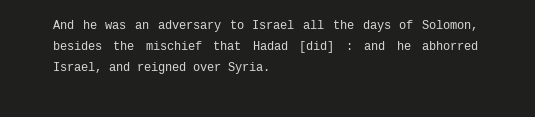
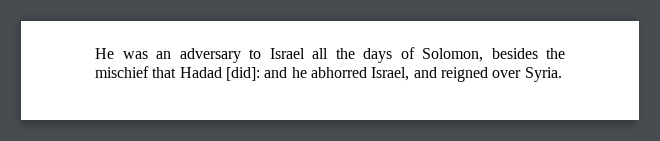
- And he was an adversary to Israel all the days of Solomon, besides the mischief that Hadad [did] : and he abhorred Israel, and reigned over Syria.
+ He was an adversary to Israel all the days of Solomon, besides the mischief that Hadad [did]: and he abhorred Israel, and reigned over Syria.

